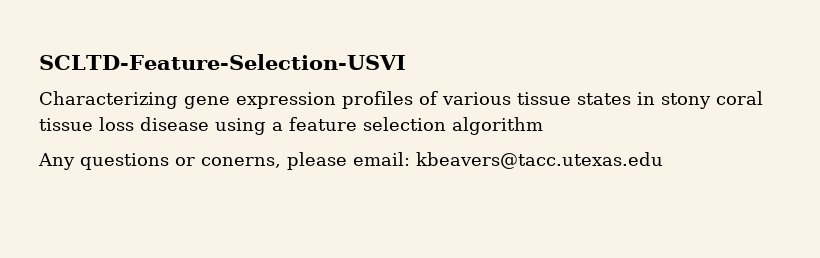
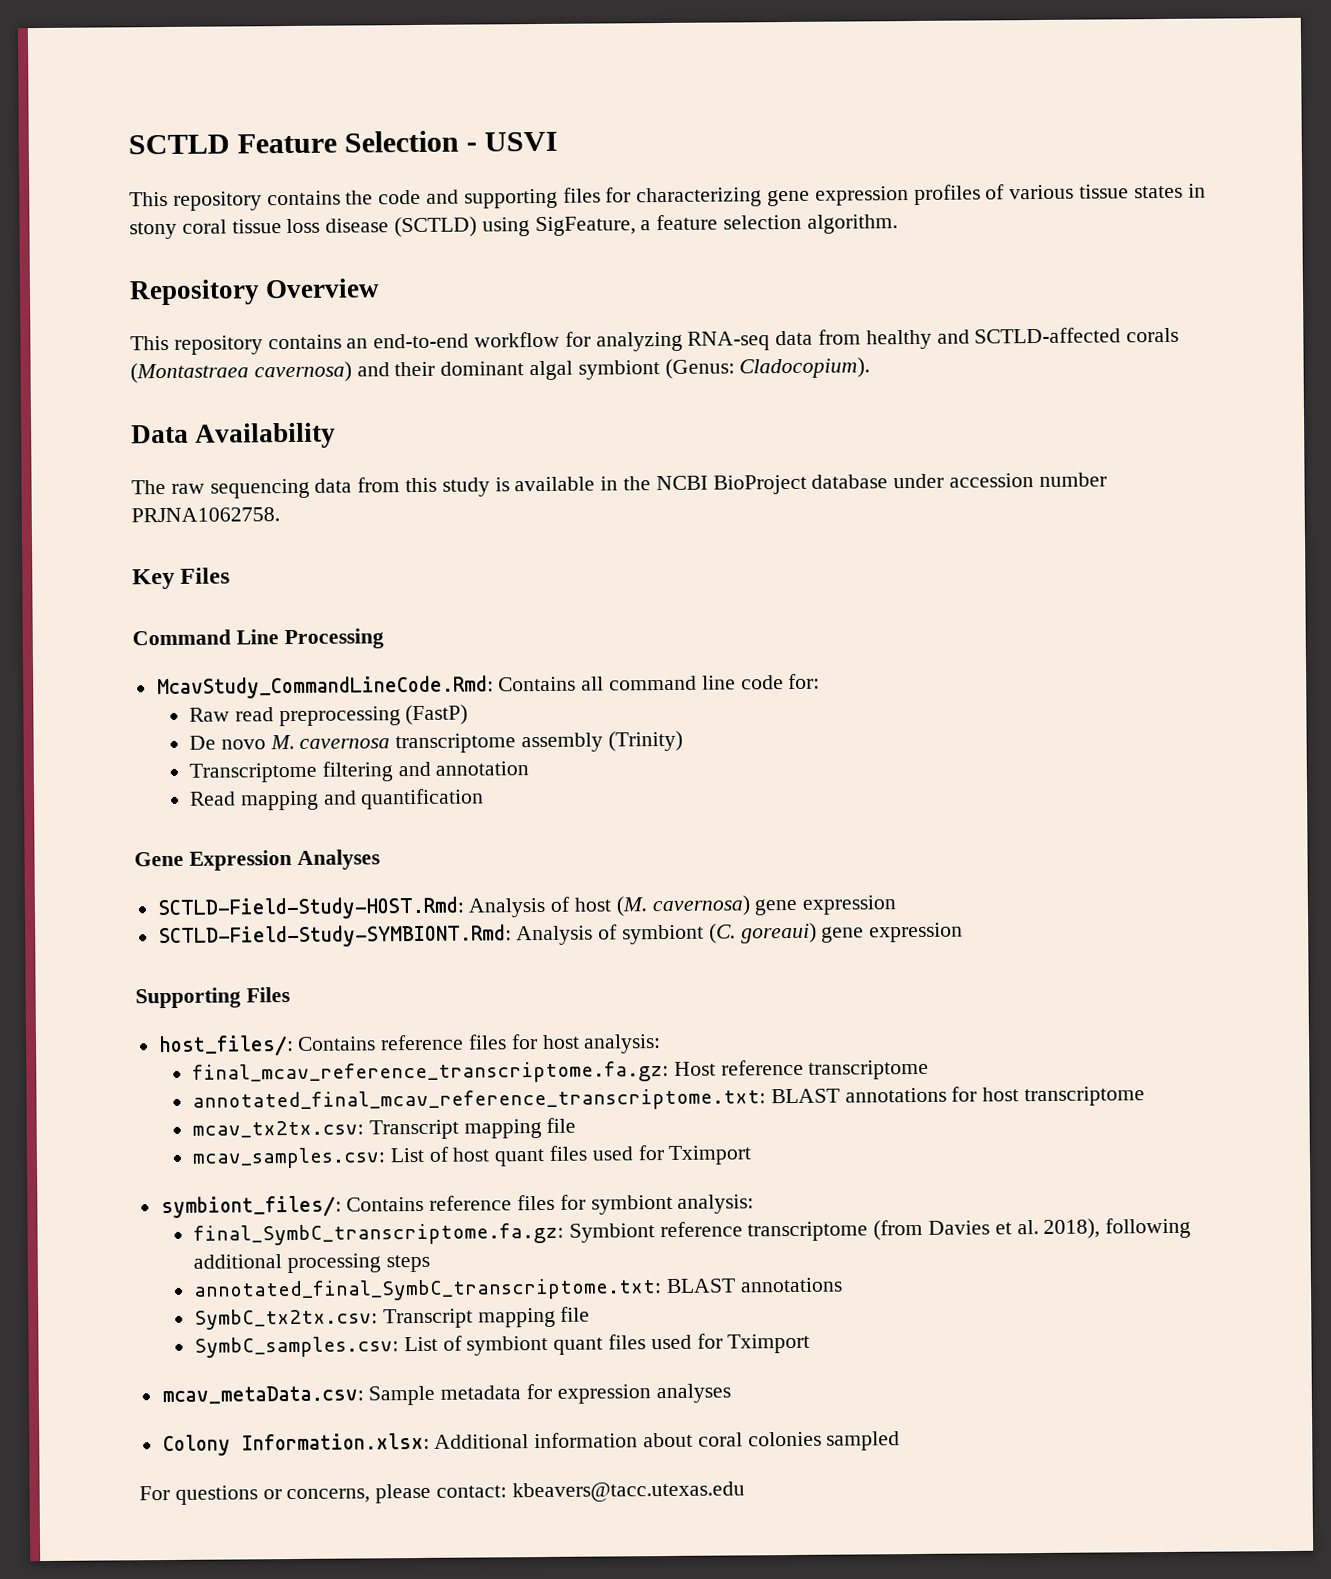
- SCLTD-Feature-Selection-USVI
- Characterizing gene expression profiles of various tissue states in stony coral tissue loss disease using a feature selection algorithm
- Any questions or conerns, please email: kbeavers@tacc.utexas.edu
+ SCTLD Feature Selection - USVI
+ This repository contains the code and supporting files for characterizing gene expression profiles of various tissue states in stony coral tissue loss disease (SCTLD) using SigFeature, a feature selection algorithm.
+ Repository Overview
+ This repository contains an end-to-end workflow for analyzing RNA-seq data from healthy and SCTLD-affected corals (Montastraea cavernosa) and their dominant algal symbiont (Genus: Cladocopium).
+ Data Availability
+ The raw sequencing data from this study is available in the NCBI BioProject database under accession number PRJNA1062758.
+ Key Files
+ Command Line Processing
+ McavStudy_CommandLineCode.Rmd: Contains all command line code for:
+ Raw read preprocessing (FastP)
+ De novo M. cavernosa transcriptome assembly (Trinity)
+ Transcriptome filtering and annotation
+ Read mapping and quantification
+ Gene Expression Analyses
+ SCTLD-Field-Study-HOST.Rmd: Analysis of host (M. cavernosa) gene expression
+ SCTLD-Field-Study-SYMBIONT.Rmd: Analysis of symbiont (C. goreaui) gene expression
+ Supporting Files
+ host_files/: Contains reference files for host analysis:
+ final_mcav_reference_transcriptome.fa.gz: Host reference transcriptome
+ annotated_final_mcav_reference_transcriptome.txt: BLAST annotations for host transcriptome
+ mcav_tx2tx.csv: Transcript mapping file
+ mcav_samples.csv: List of host quant files used for Tximport
+ symbiont_files/: Contains reference files for symbiont analysis:
+ final_SymbC_transcriptome.fa.gz: Symbiont reference transcriptome (from Davies et al. 2018), following additional processing steps
+ annotated_final_SymbC_transcriptome.txt: BLAST annotations
+ SymbC_tx2tx.csv: Transcript mapping file
+ SymbC_samples.csv: List of symbiont quant files used for Tximport
+ mcav_metaData.csv: Sample metadata for expression analyses
+ Colony Information.xlsx: Additional information about coral colonies sampled
+ For questions or concerns, please contact: kbeavers@tacc.utexas.edu

